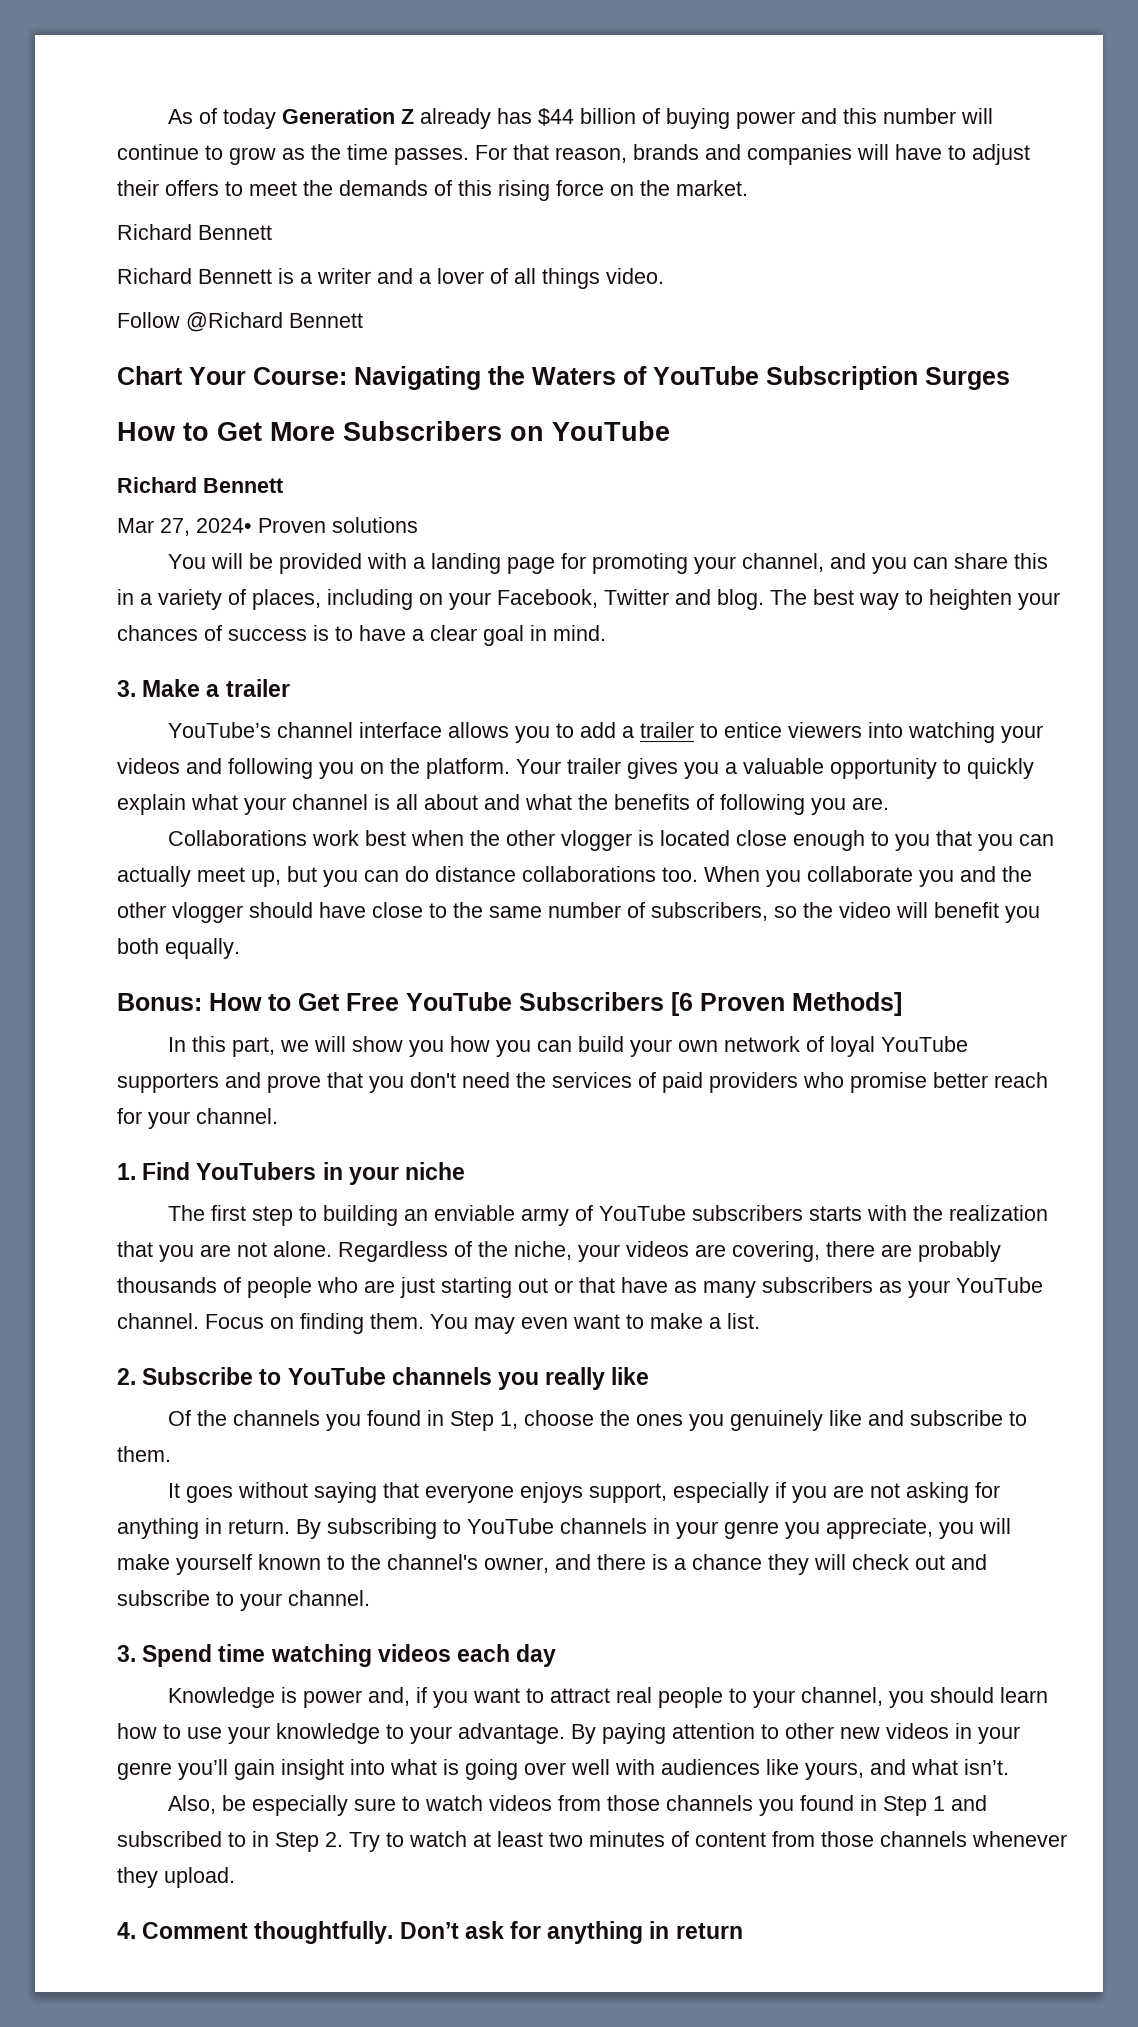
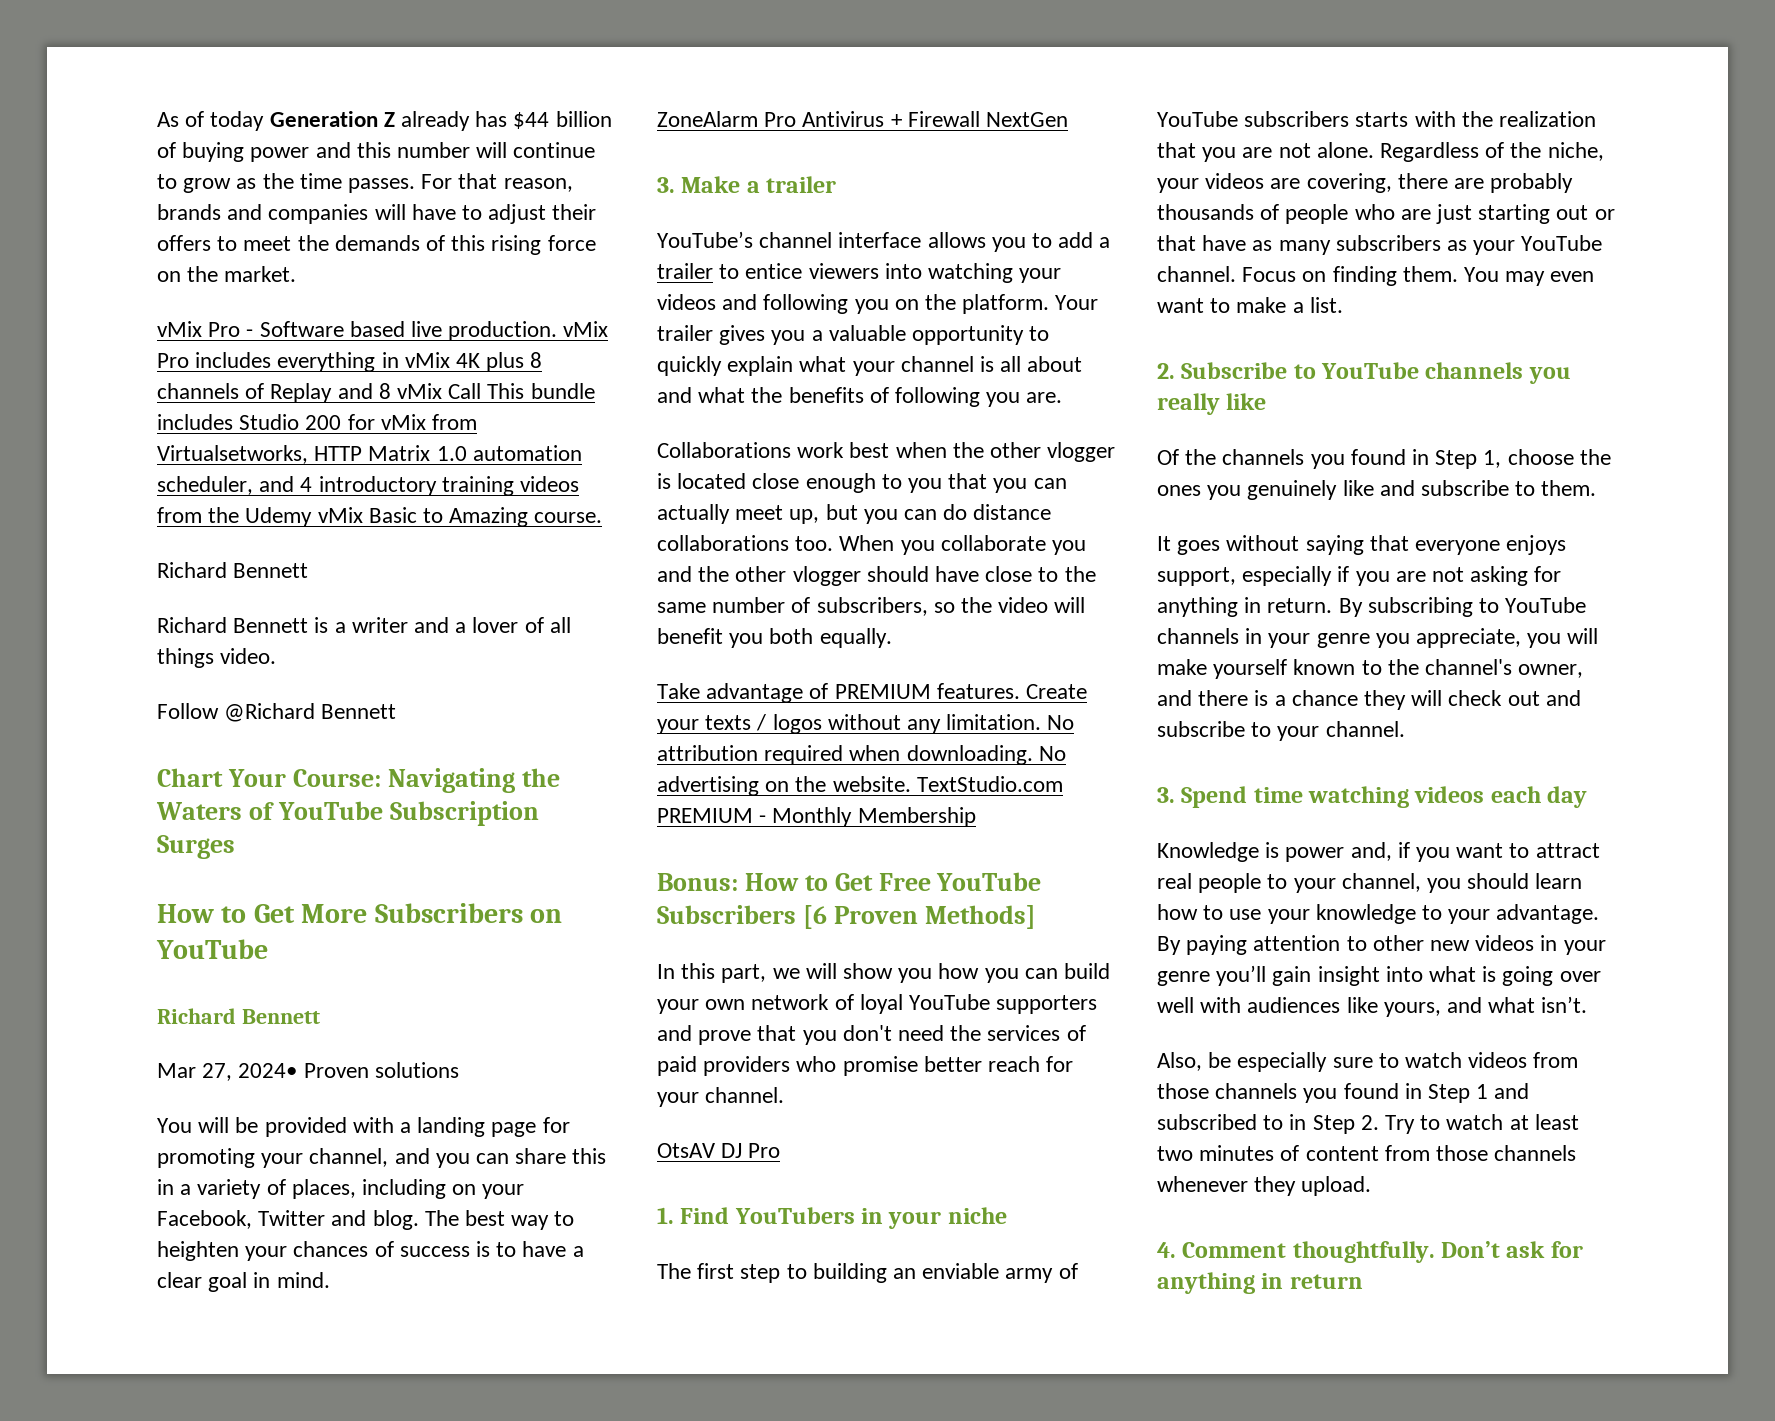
+ vMix Pro - Software based live production. vMix Pro includes everything in vMix 4K plus 8 channels of Replay and 8 vMix Call This bundle includes Studio 200 for vMix from Virtualsetworks, HTTP Matrix 1.0 automation scheduler, and 4 introductory training videos from the Udemy vMix Basic to Amazing course.
+ ZoneAlarm Pro Antivirus + Firewall NextGen
+ Take advantage of PREMIUM features. Create your texts / logos without any limitation. No attribution required when downloading. No advertising on the website. TextStudio.com PREMIUM - Monthly Membership
+ OtsAV DJ Pro

